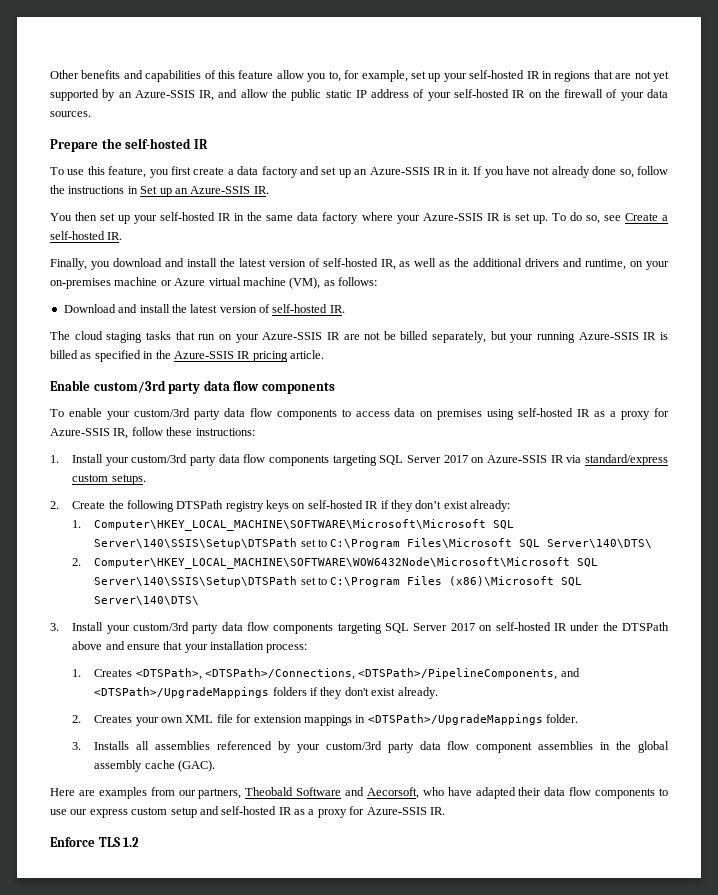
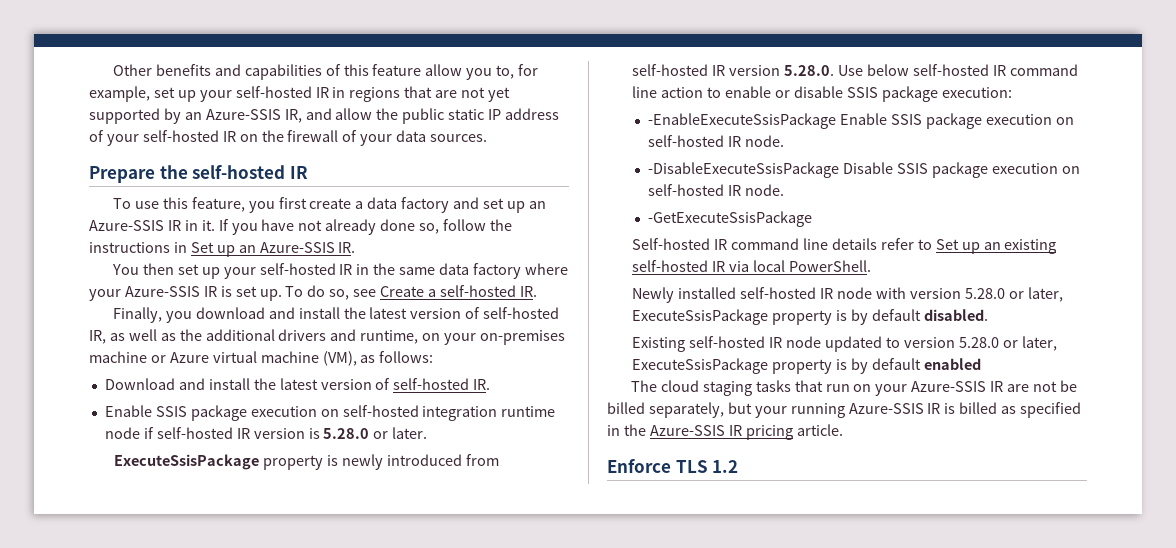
+ Enable SSIS package execution on self-hosted integration runtime node if self-hosted IR version is 5.28.0 or later.
+ ExecuteSsisPackage property is newly introduced from self-hosted IR version 5.28.0. Use below self-hosted IR command line action to enable or disable SSIS package execution:
+ -EnableExecuteSsisPackage Enable SSIS package execution on self-hosted IR node.
+ -DisableExecuteSsisPackage Disable SSIS package execution on self-hosted IR node.
+ -GetExecuteSsisPackage
+ Self-hosted IR command line details refer to Set up an existing self-hosted IR via local PowerShell.
+ Newly installed self-hosted IR node with version 5.28.0 or later, ExecuteSsisPackage property is by default disabled.
+ Existing self-hosted IR node updated to version 5.28.0 or later, ExecuteSsisPackage property is by default enabled
- Enable custom/3rd party data flow components
- To enable your custom/3rd party data flow components to access data on premises using self-hosted IR as a proxy for Azure-SSIS IR, follow these instructions:
- 1. Install your custom/3rd party data flow components targeting SQL Server 2017 on Azure-SSIS IR via standard/express custom setups.
- 2. Create the following DTSPath registry keys on self-hosted IR if they don’t exist already:
- 1. Computer\HKEY_LOCAL_MACHINE\SOFTWARE\Microsoft\Microsoft SQL Server\140\SSIS\Setup\DTSPath set to C:\Program Files\Microsoft SQL Server\140\DTS\
- 2. Computer\HKEY_LOCAL_MACHINE\SOFTWARE\WOW6432Node\Microsoft\Microsoft SQL Server\140\SSIS\Setup\DTSPath set to C:\Program Files (x86)\Microsoft SQL Server\140\DTS\
- 3. Install your custom/3rd party data flow components targeting SQL Server 2017 on self-hosted IR under the DTSPath above and ensure that your installation process:
- 1. Creates <DTSPath>, <DTSPath>/Connections, <DTSPath>/PipelineComponents, and <DTSPath>/UpgradeMappings folders if they don't exist already.
- 2. Creates your own XML file for extension mappings in <DTSPath>/UpgradeMappings folder.
- 3. Installs all assemblies referenced by your custom/3rd party data flow component assemblies in the global assembly cache (GAC).
- Here are examples from our partners, Theobald Software and Aecorsoft, who have adapted their data flow components to use our express custom setup and self-hosted IR as a proxy for Azure-SSIS IR.

